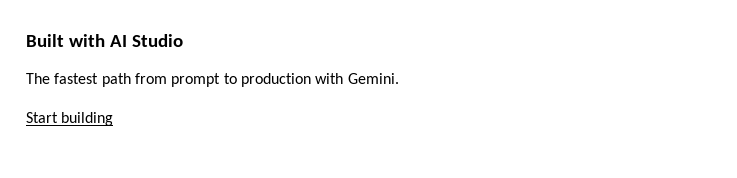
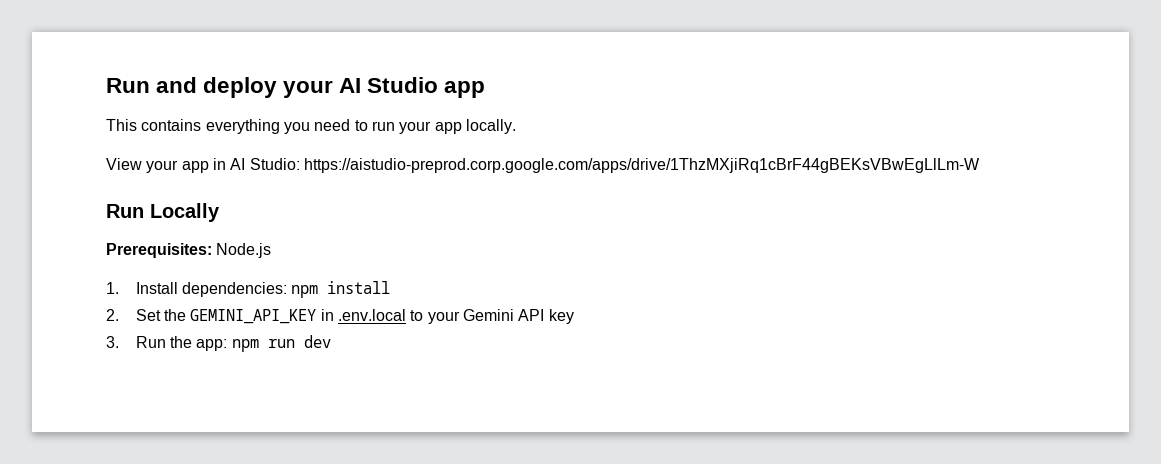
- Built with AI Studio
- The fastest path from prompt to production with Gemini.
- Start building
+ Run and deploy your AI Studio app
+ This contains everything you need to run your app locally.
+ View your app in AI Studio: https://aistudio-preprod.corp.google.com/apps/drive/1ThzMXjiRq1cBrF44gBEKsVBwEgLlLm-W
+ Run Locally
+ Prerequisites: Node.js
+ 1. Install dependencies: npm install
+ 2. Set the GEMINI_API_KEY in .env.local to your Gemini API key
+ 3. Run the app: npm run dev

